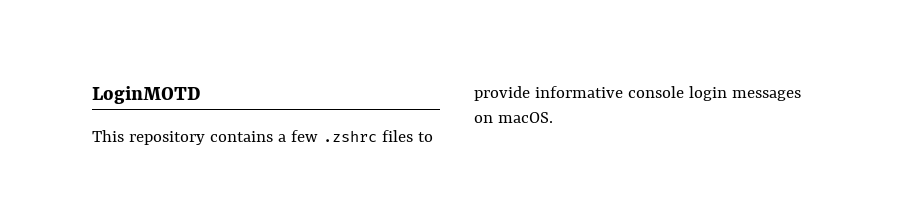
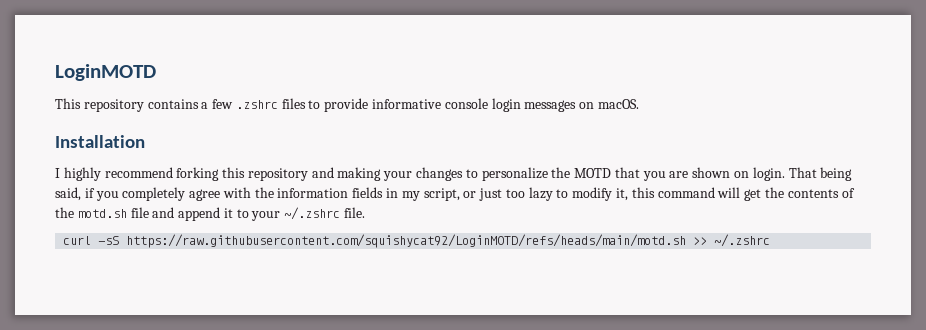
+ Installation
+ I highly recommend forking this repository and making your changes to personalize the MOTD that you are shown on login. That being said, if you completely agree with the information fields in my script, or just too lazy to modify it, this command will get the contents of the motd.sh file and append it to your ~/.zshrc file.
+ curl -sS https://raw.githubusercontent.com/squishycat92/LoginMOTD/refs/heads/main/motd.sh >> ~/.zshrc

